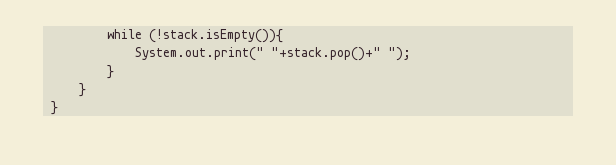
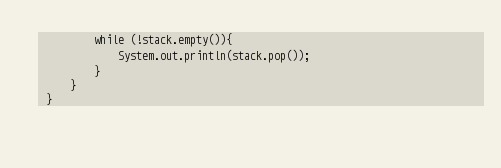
- while (!stack.isEmpty()){
- System.out.print(" "+stack.pop()+" ");
+ while (!stack.empty()){
+ System.out.println(stack.pop());

